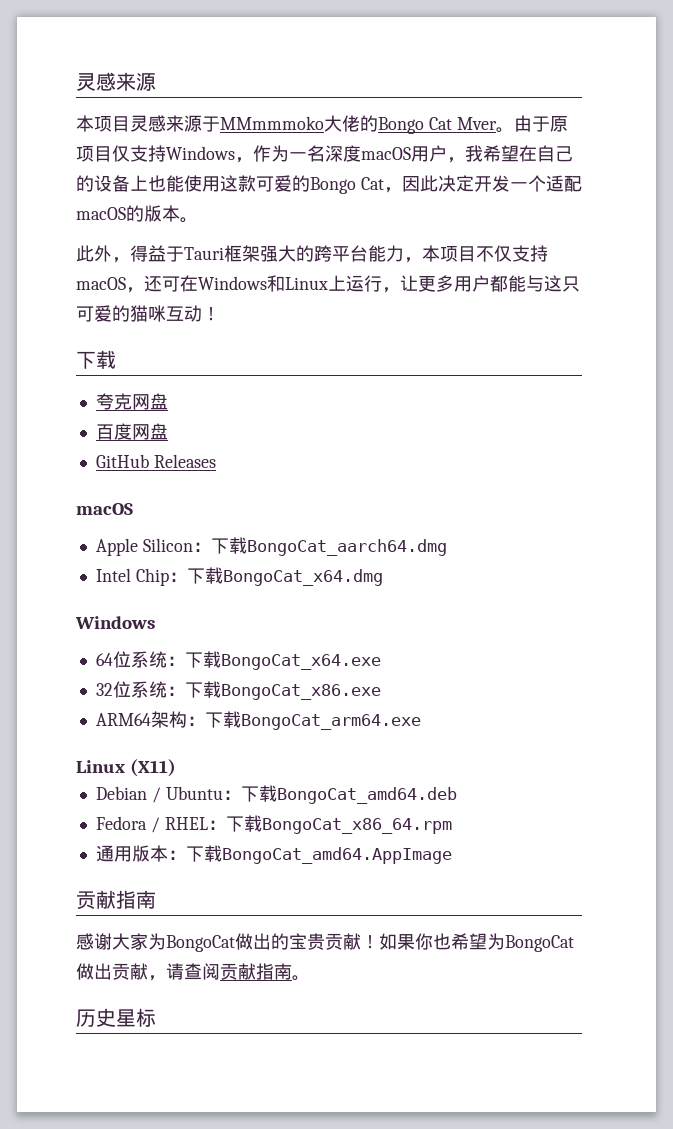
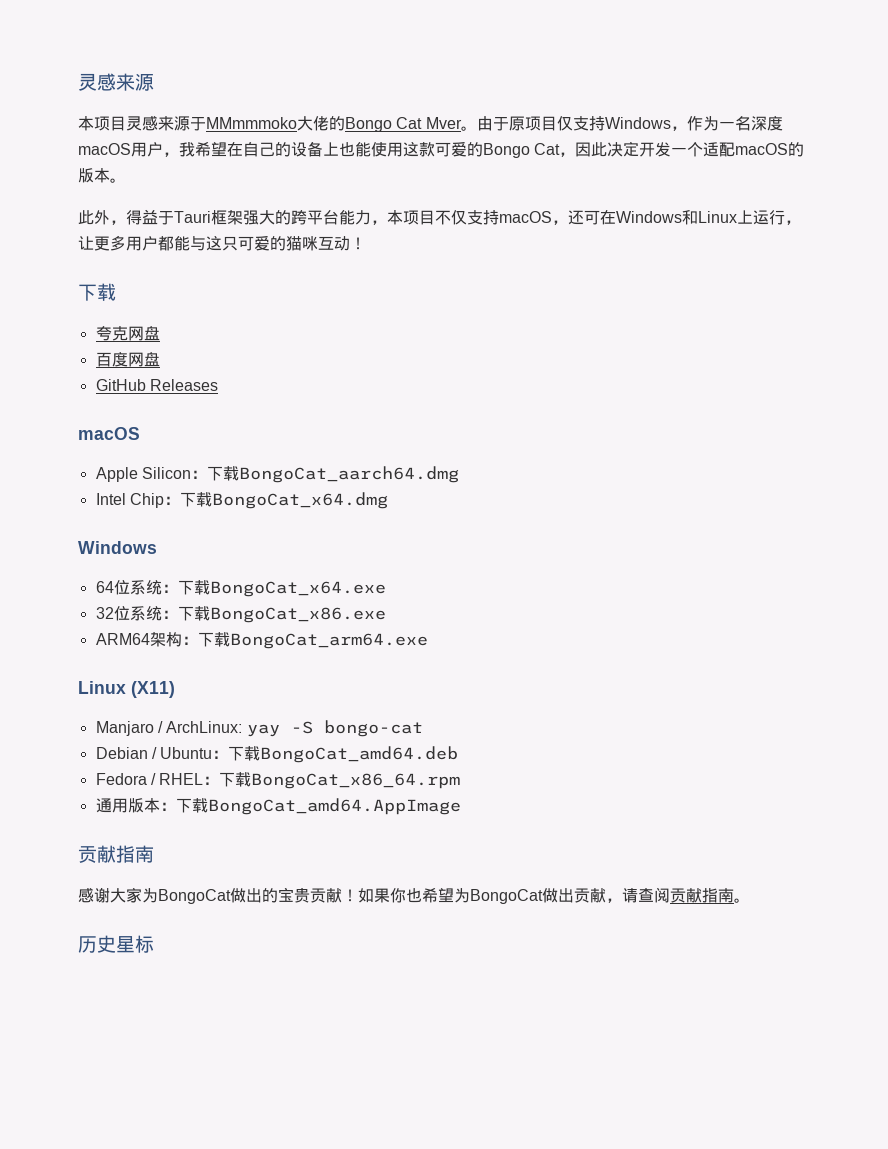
+ Manjaro / ArchLinux: yay -S bongo-cat

